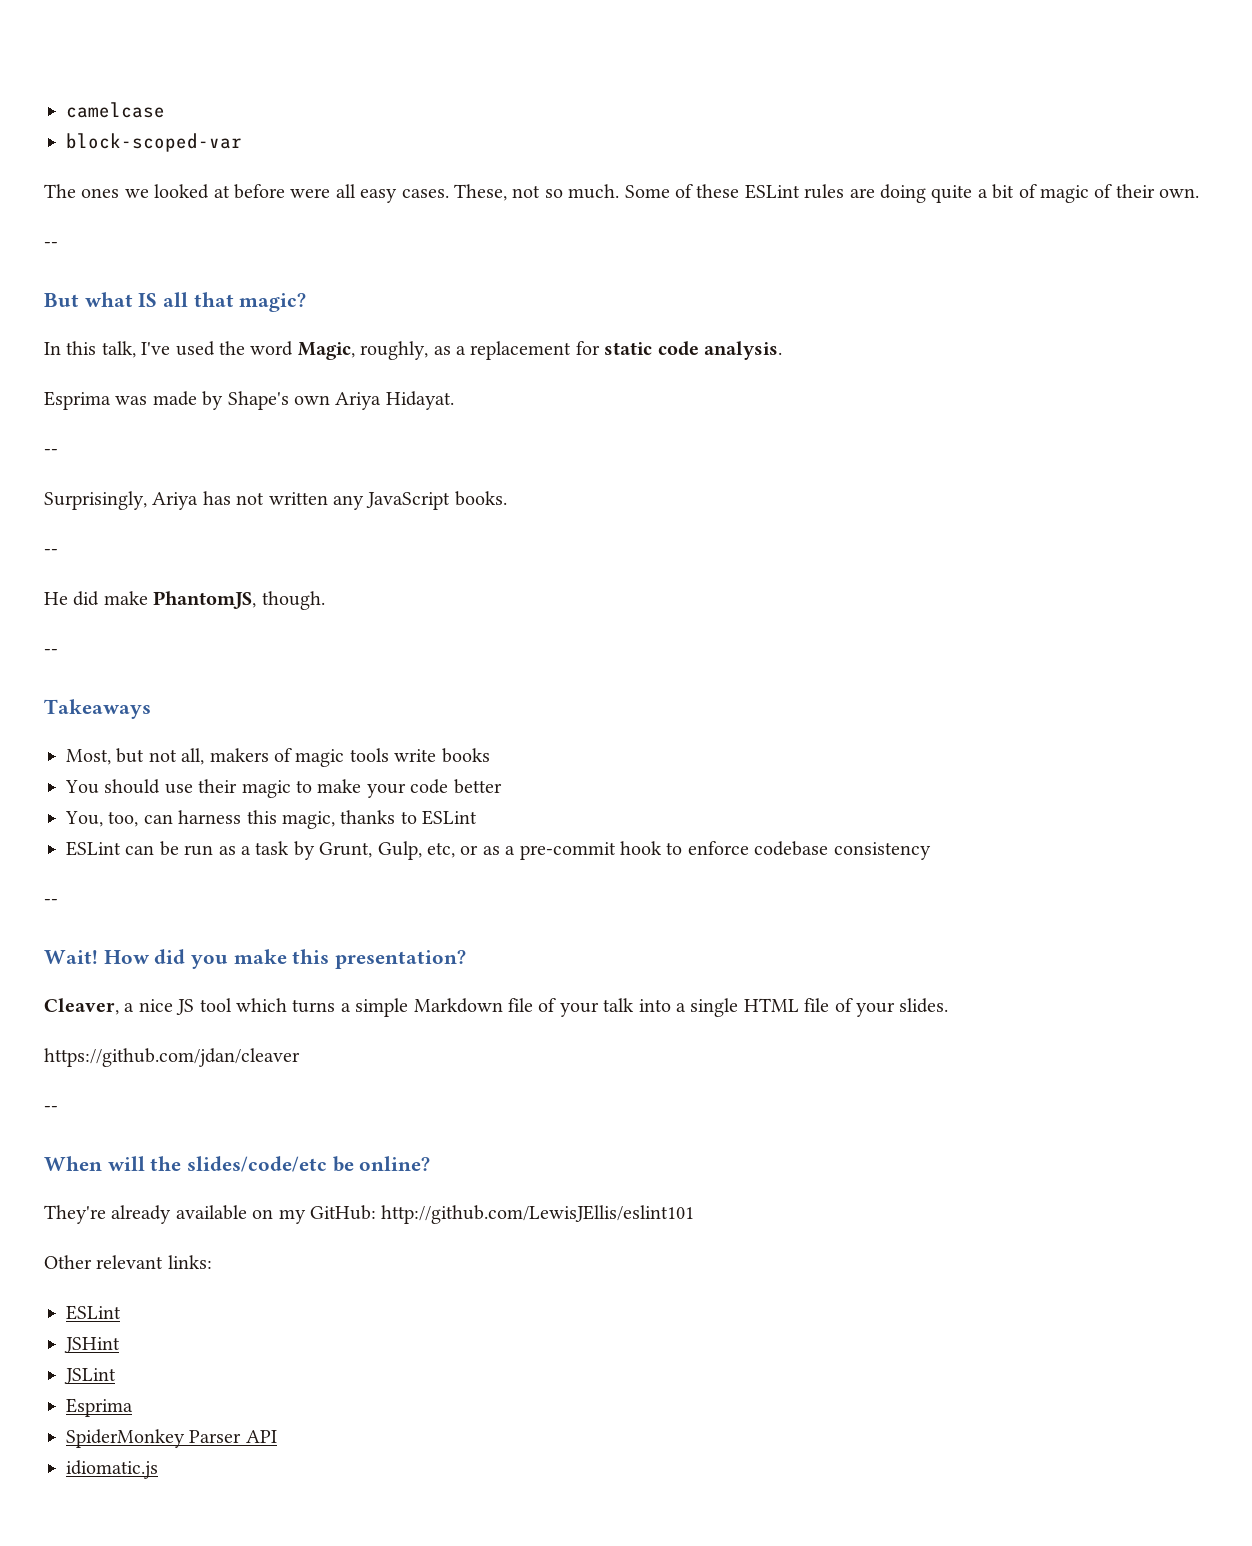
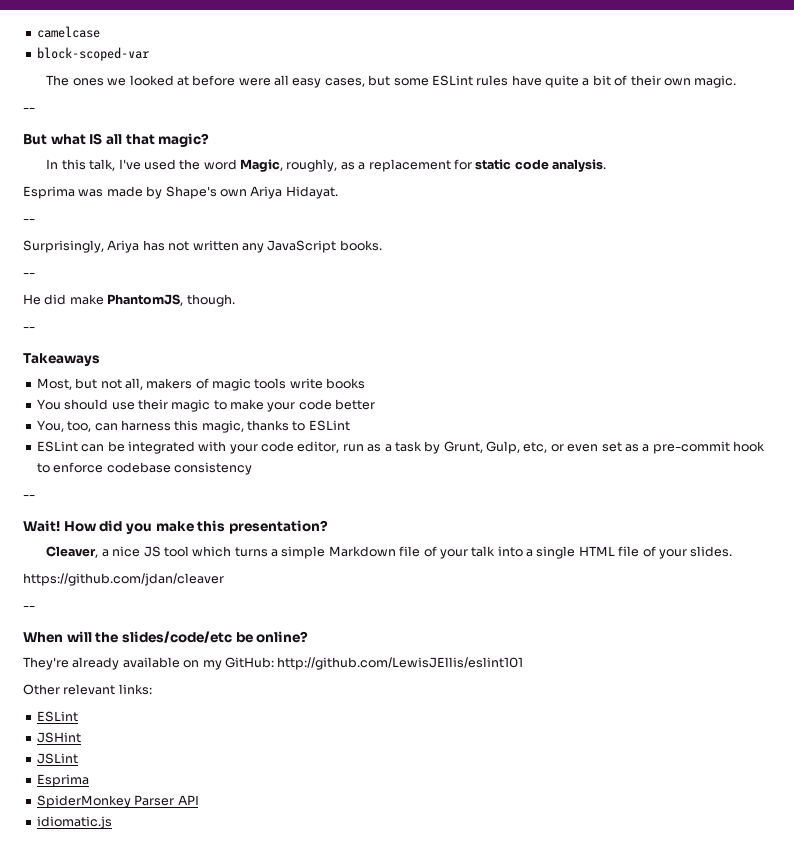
- The ones we looked at before were all easy cases. These, not so much. Some of these ESLint rules are doing quite a bit of magic of their own.
+ The ones we looked at before were all easy cases, but some ESLint rules have quite a bit of their own magic.
- ESLint can be run as a task by Grunt, Gulp, etc, or as a pre-commit hook to enforce codebase consistency
+ ESLint can be integrated with your code editor, run as a task by Grunt, Gulp, etc, or even set as a pre-commit hook to enforce codebase consistency

